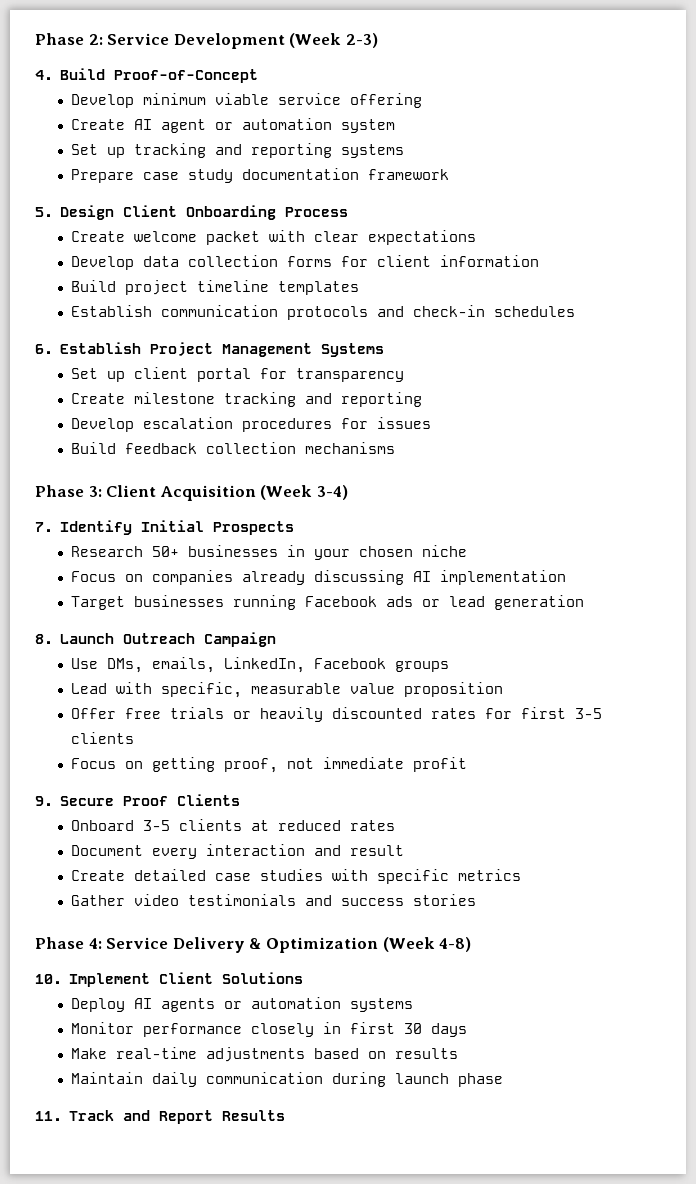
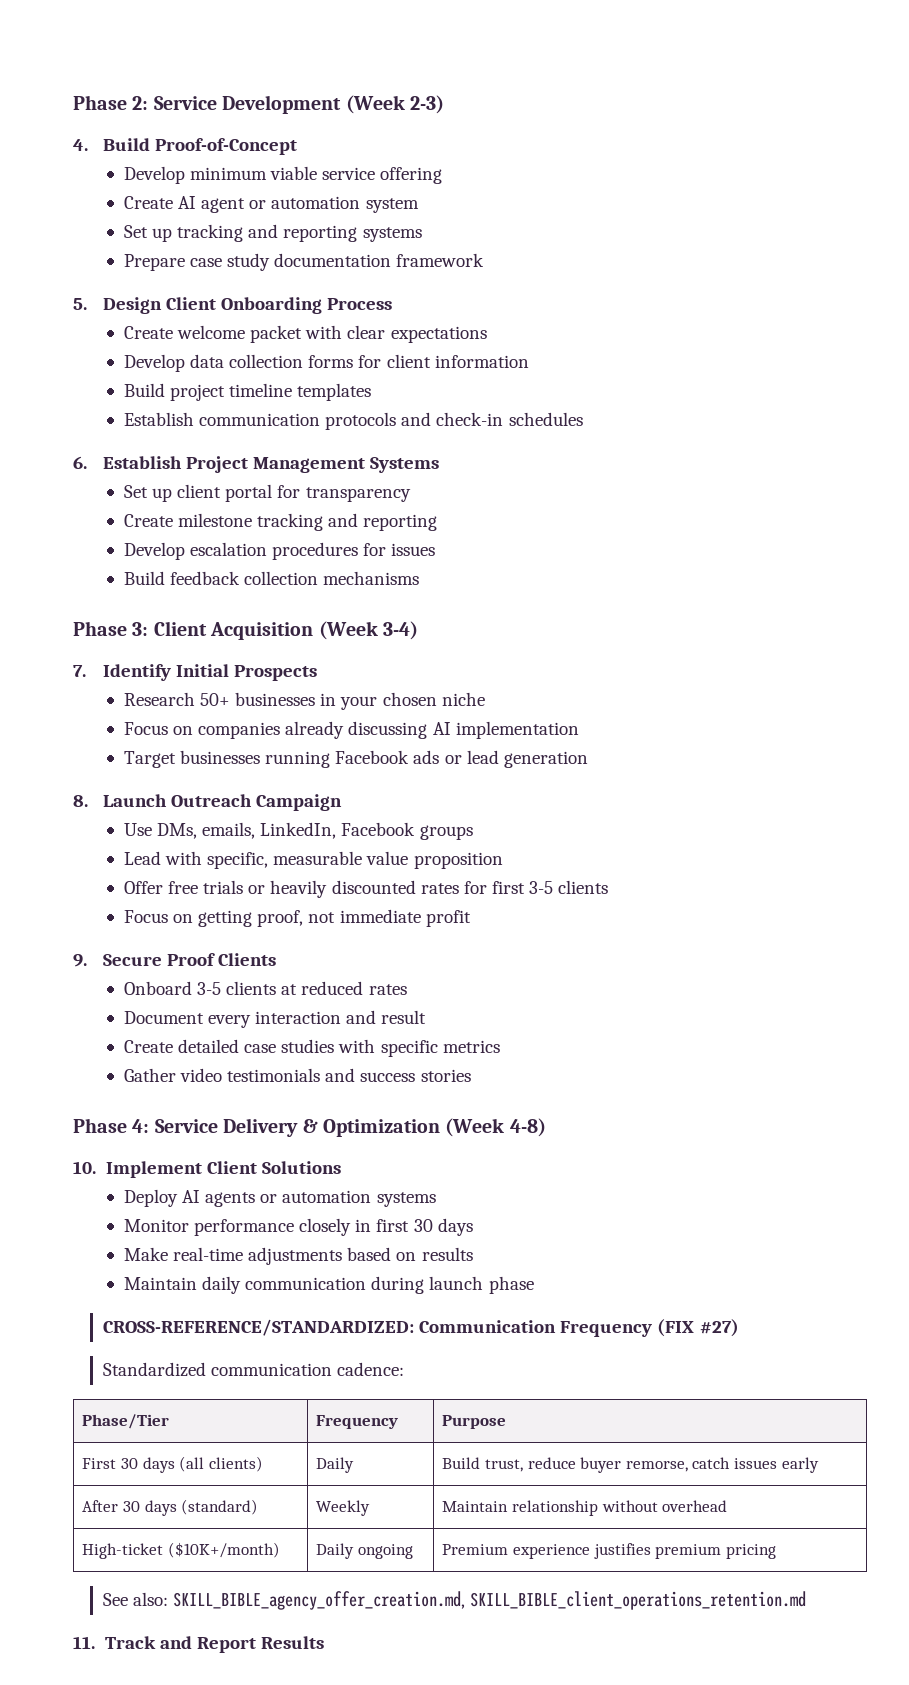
+ CROSS-REFERENCE/STANDARDIZED: Communication Frequency (FIX #27)
+ Standardized communication cadence:
+ Phase/Tier | Frequency | Purpose
+ First 30 days (all clients) | Daily | Build trust, reduce buyer remorse, catch issues early
+ After 30 days (standard) | Weekly | Maintain relationship without overhead
+ High-ticket ($10K+/month) | Daily ongoing | Premium experience justifies premium pricing
+ See also: SKILL_BIBLE_agency_offer_creation.md, SKILL_BIBLE_client_operations_retention.md

